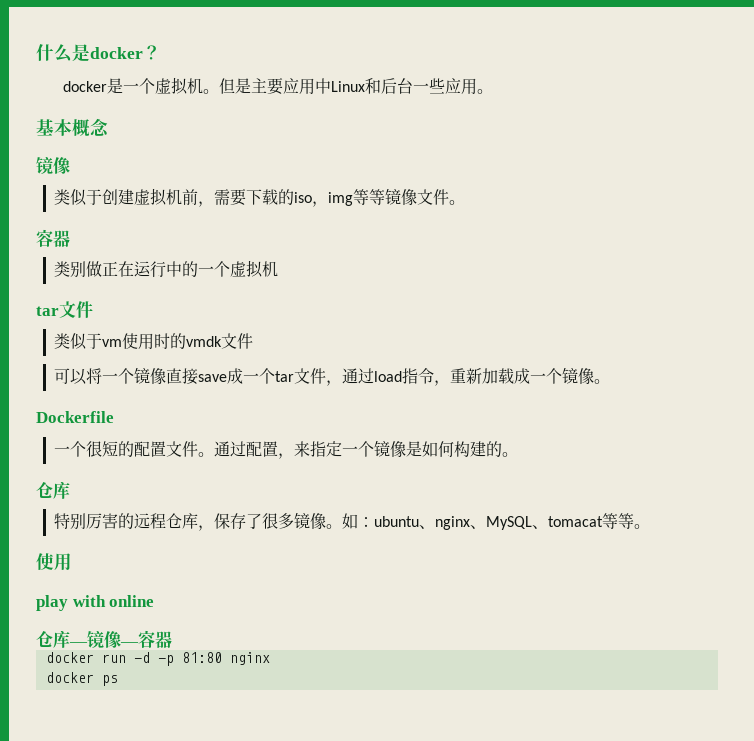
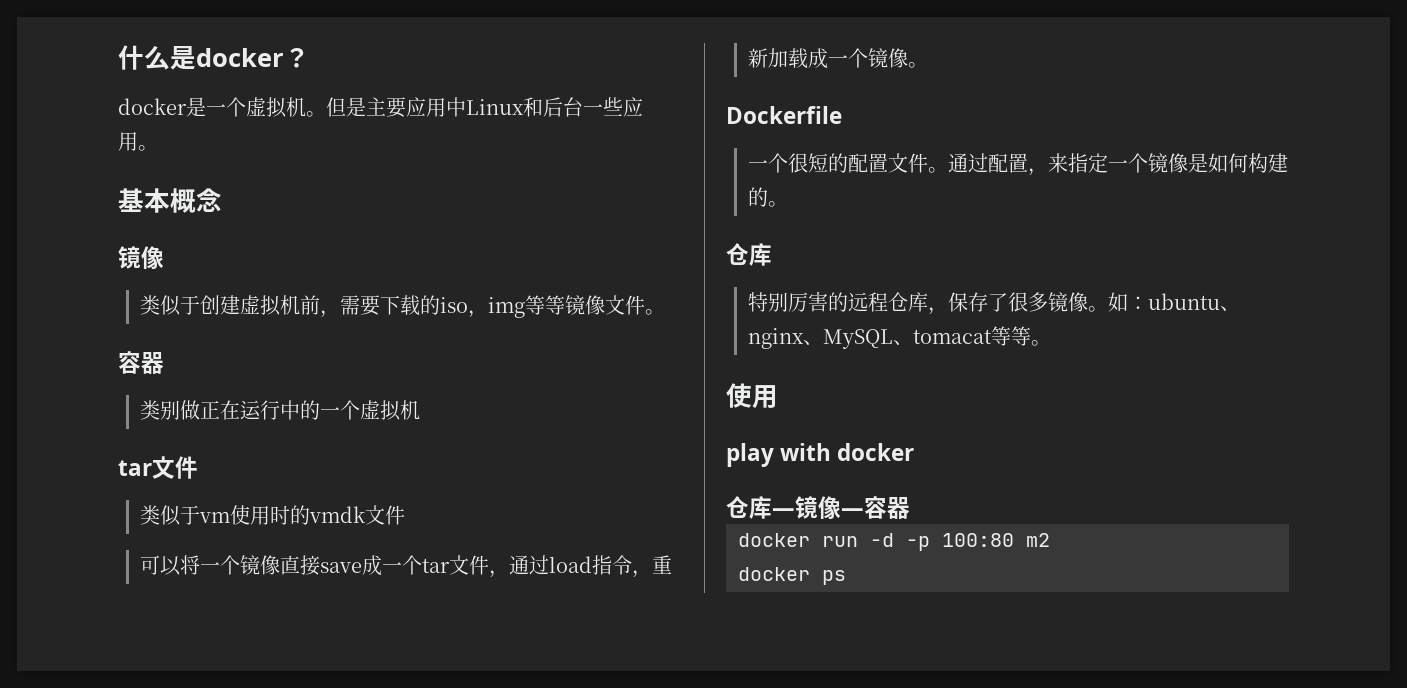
- play with online
+ play with docker
- docker run -d -p 81:80 nginx
+ docker run -d -p 100:80 m2

